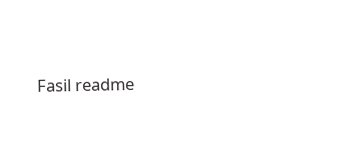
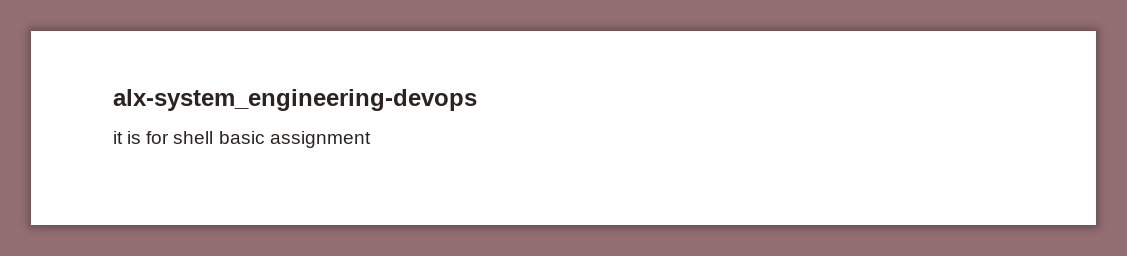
- Fasil readme
+ alx-system_engineering-devops
+ it is for shell basic assignment

